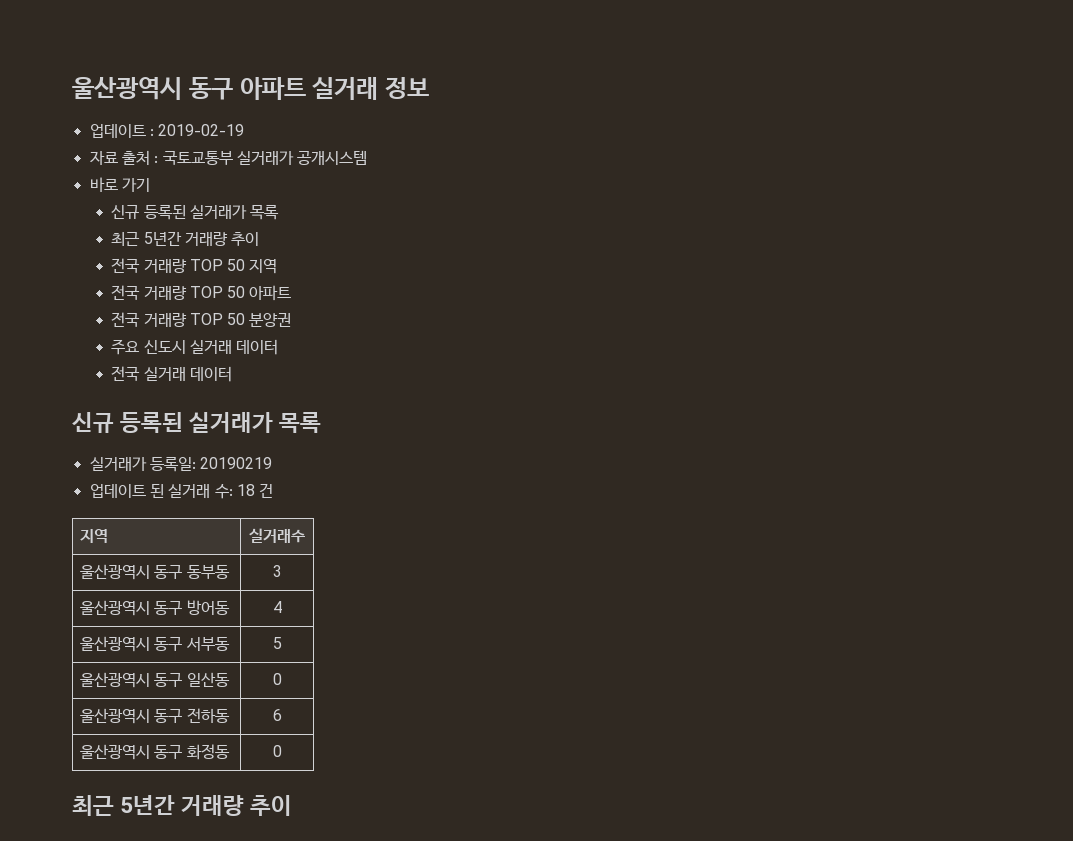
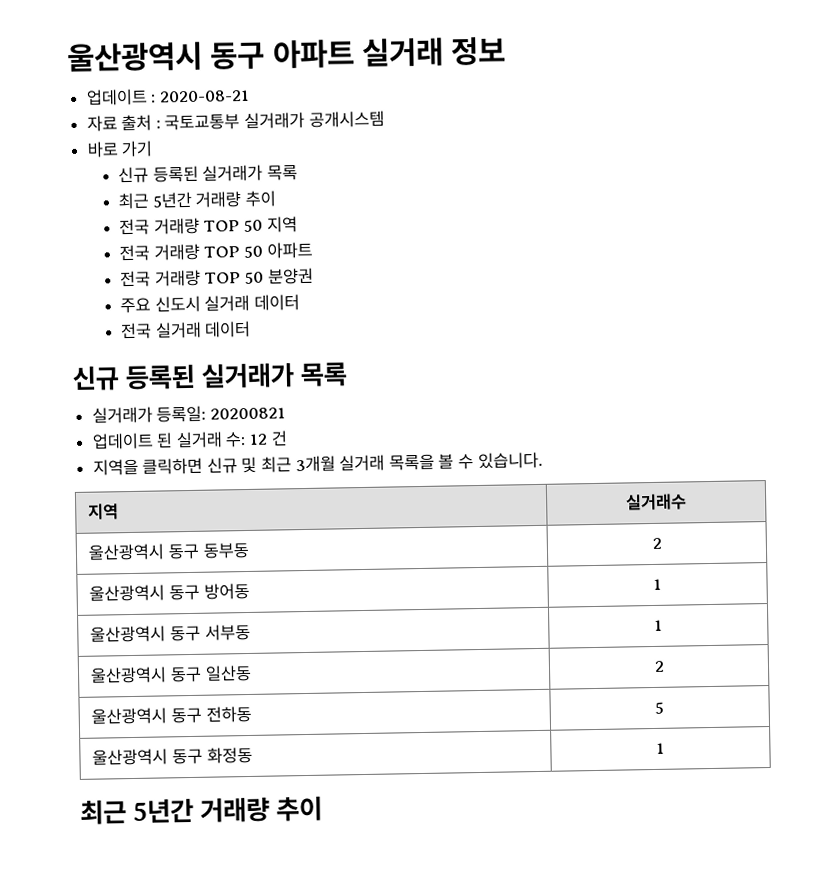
- 업데이트 : 2019-02-19
+ 업데이트 : 2020-08-21
- 실거래가 등록일: 20190219
+ 실거래가 등록일: 20200821
- 업데이트 된 실거래 수: 18 건
+ 업데이트 된 실거래 수: 12 건
+ 지역을 클릭하면 신규 및 최근 3개월 실거래 목록을 볼 수 있습니다.
- 울산광역시 동구 동부동 | 3
+ 울산광역시 동구 동부동 | 2
- 울산광역시 동구 방어동 | 4
+ 울산광역시 동구 방어동 | 1
- 울산광역시 동구 서부동 | 5
+ 울산광역시 동구 서부동 | 1
- 울산광역시 동구 일산동 | 0
+ 울산광역시 동구 일산동 | 2
- 울산광역시 동구 전하동 | 6
+ 울산광역시 동구 전하동 | 5
- 울산광역시 동구 화정동 | 0
+ 울산광역시 동구 화정동 | 1

